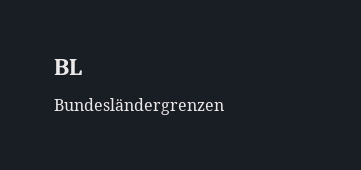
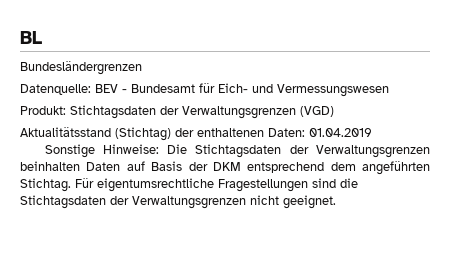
+ Datenquelle: BEV - Bundesamt für Eich- und Vermessungswesen
+ Produkt: Stichtagsdaten der Verwaltungsgrenzen (VGD)
+ Aktualitätsstand (Stichtag) der enthaltenen Daten: 01.04.2019
+ Sonstige Hinweise: Die Stichtagsdaten der Verwaltungsgrenzen beinhalten Daten auf Basis der DKM entsprechend dem angeführten Stichtag. Für eigentumsrechtliche Fragestellungen sind die Stichtagsdaten der Verwaltungsgrenzen nicht geeignet.

